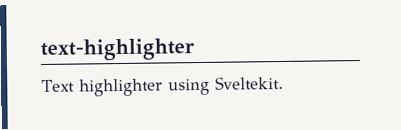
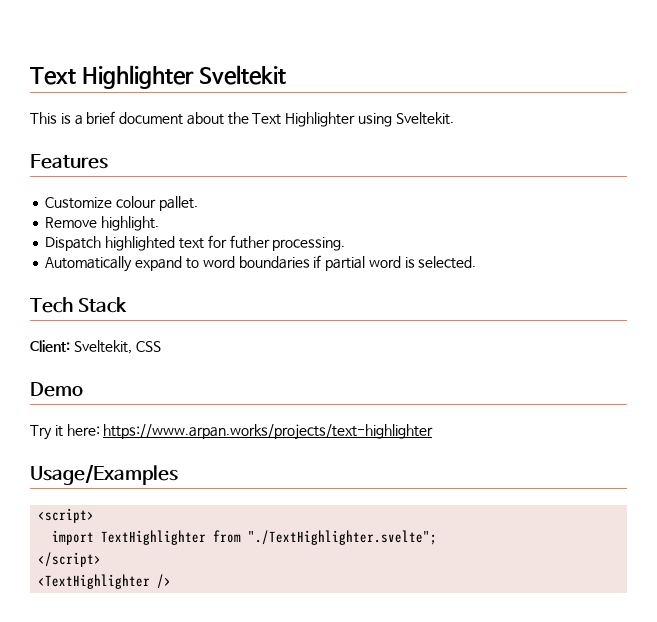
- text-highlighter
- Text highlighter using Sveltekit.
+ Text Highlighter Sveltekit
+ This is a brief document about the Text Highlighter using Sveltekit.
+ Features
+ Customize colour pallet.
+ Remove highlight.
+ Dispatch highlighted text for futher processing.
+ Automatically expand to word boundaries if partial word is selected.
+ Tech Stack
+ Client: Sveltekit, CSS
+ Demo
+ Try it here: https://www.arpan.works/projects/text-highlighter
+ Usage/Examples
+ <script>
+ import TextHighlighter from "./TextHighlighter.svelte";
+ </script>
+ <TextHighlighter />

